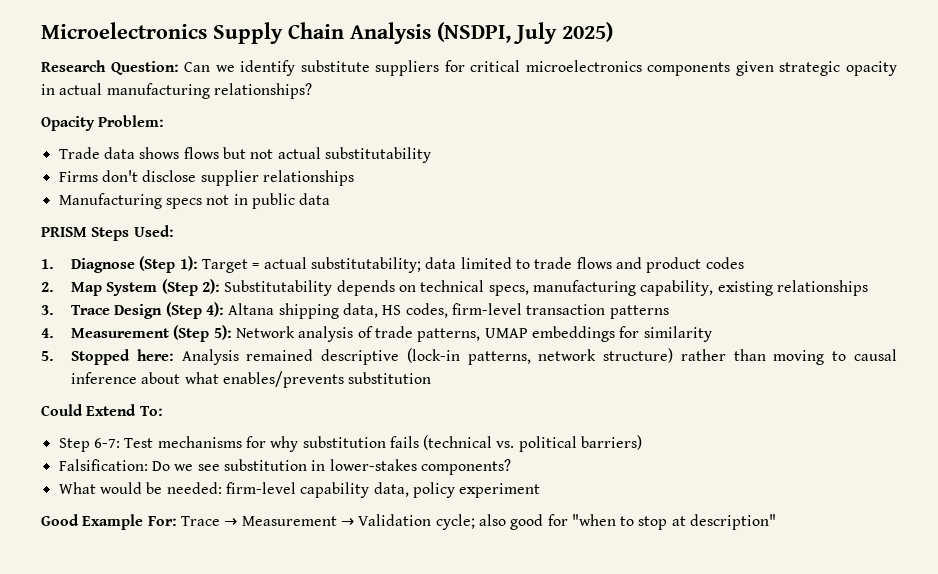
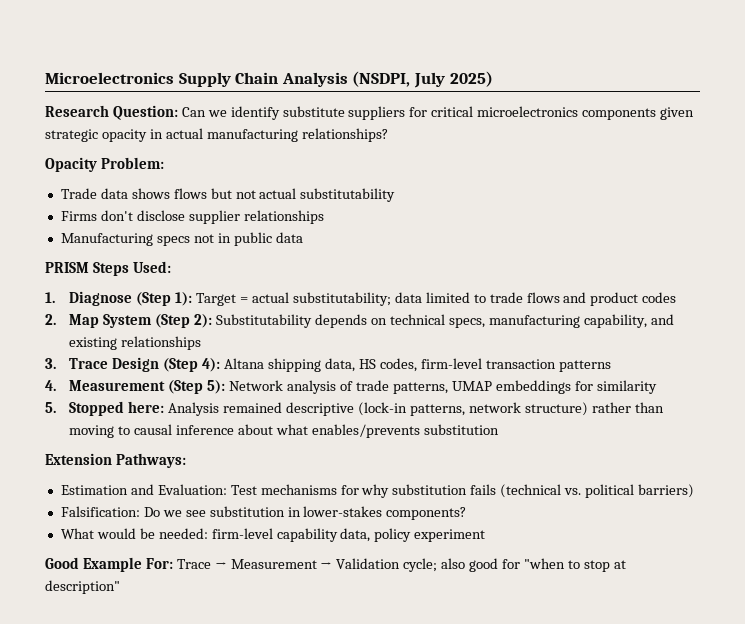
- 2. Map System (Step 2): Substitutability depends on technical specs, manufacturing capability, existing relationships
+ 2. Map System (Step 2): Substitutability depends on technical specs, manufacturing capability, and existing relationships
- Could Extend To:
- Step 6-7: Test mechanisms for why substitution fails (technical vs. political barriers)
+ Extension Pathways:
+ Estimation and Evaluation: Test mechanisms for why substitution fails (technical vs. political barriers)

